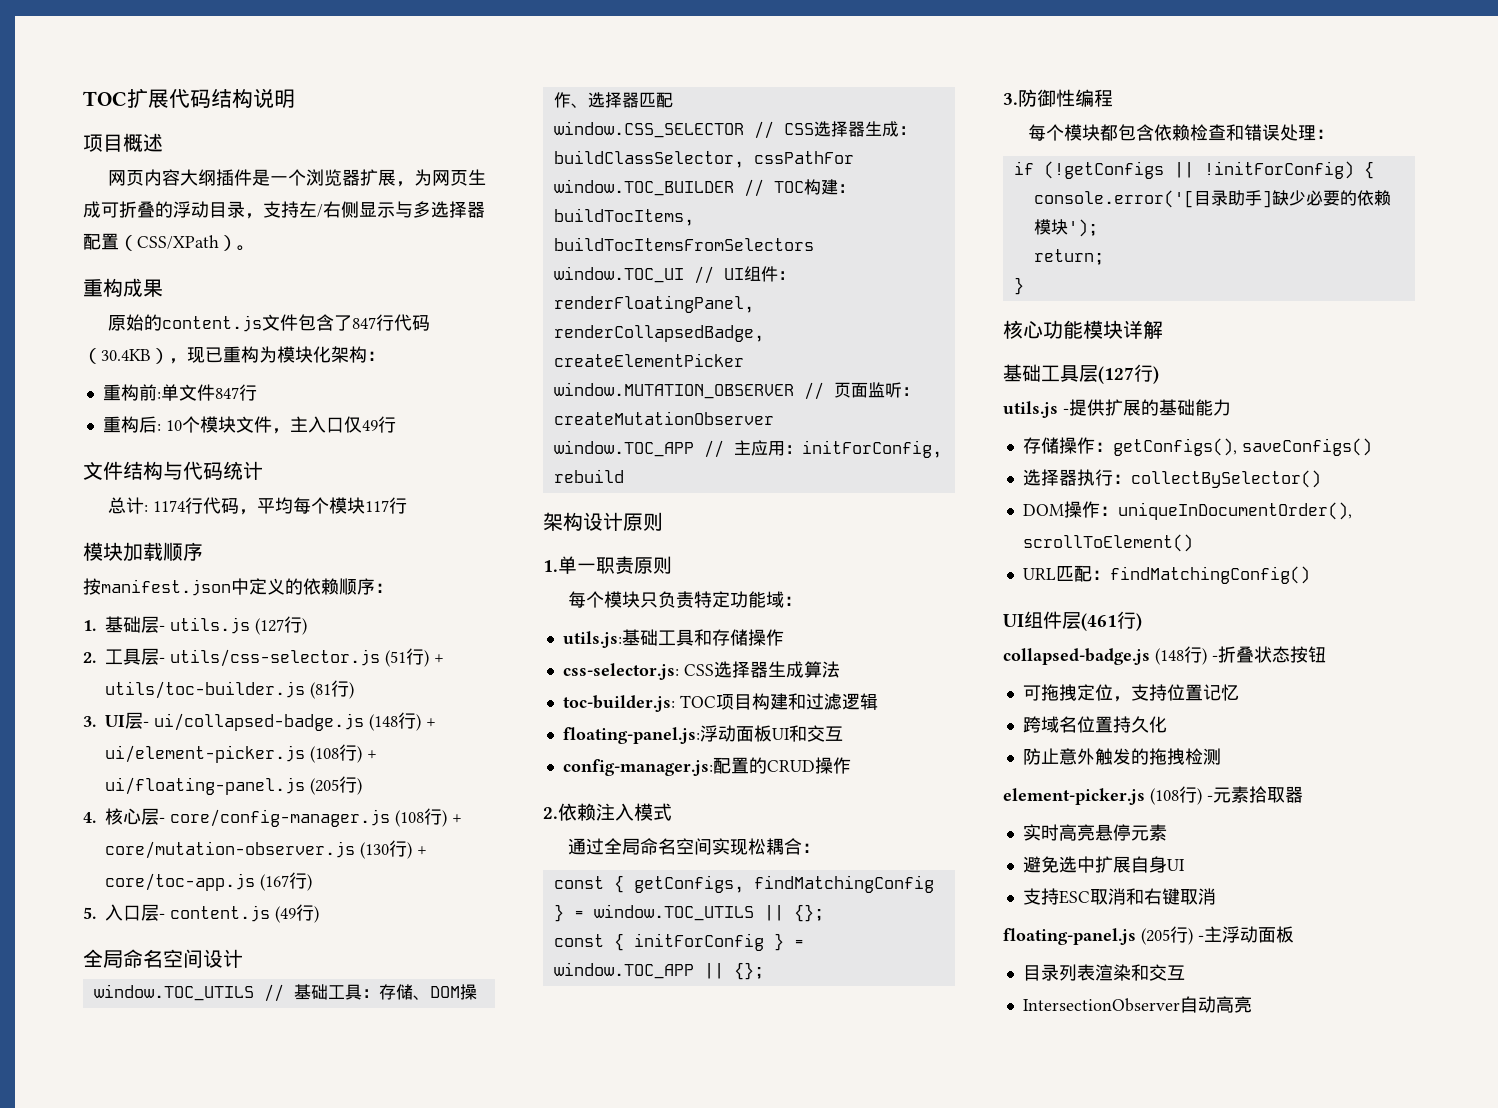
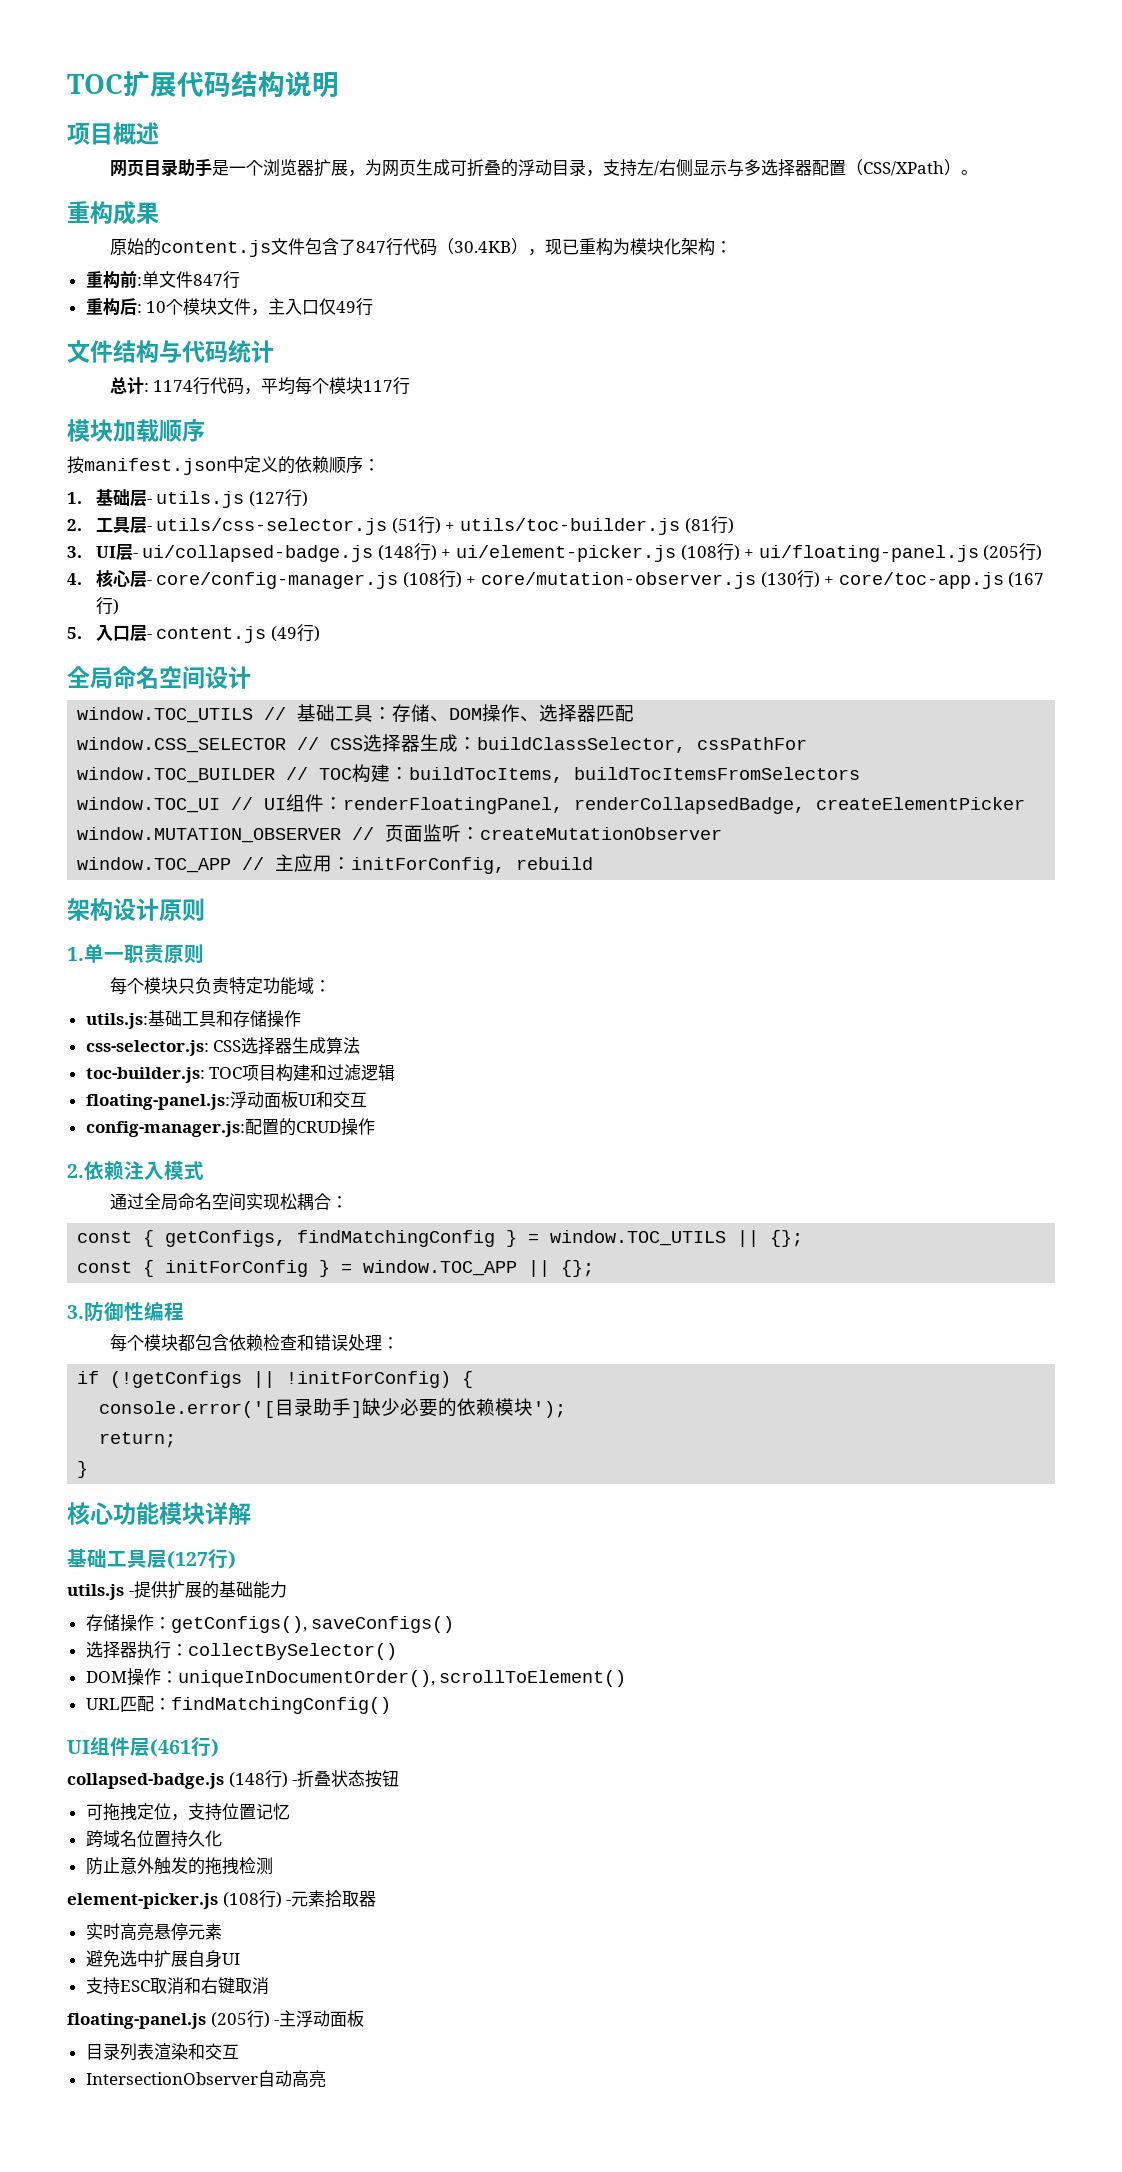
- 网页内容大纲插件是一个浏览器扩展，为网页生成可折叠的浮动目录，支持左/右侧显示与多选择器配置（CSS/XPath）。
+ 网页目录助手是一个浏览器扩展，为网页生成可折叠的浮动目录，支持左/右侧显示与多选择器配置（CSS/XPath）。

